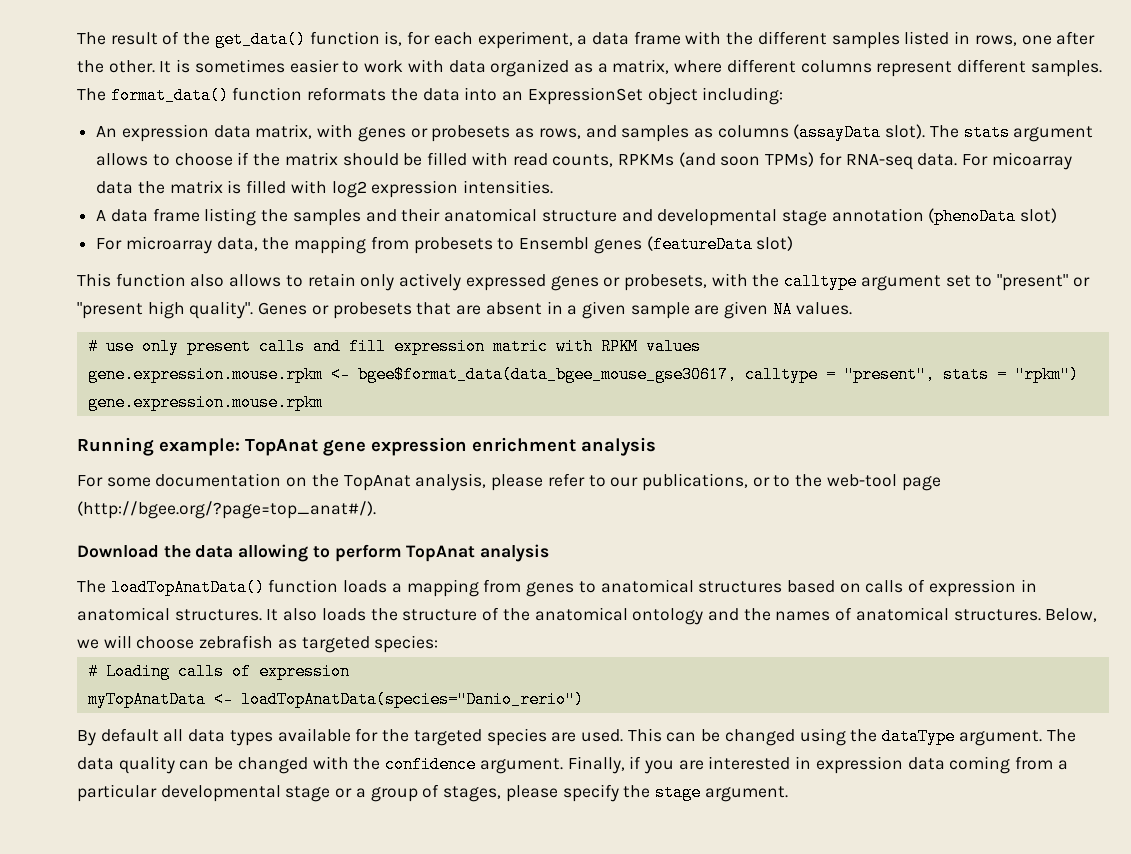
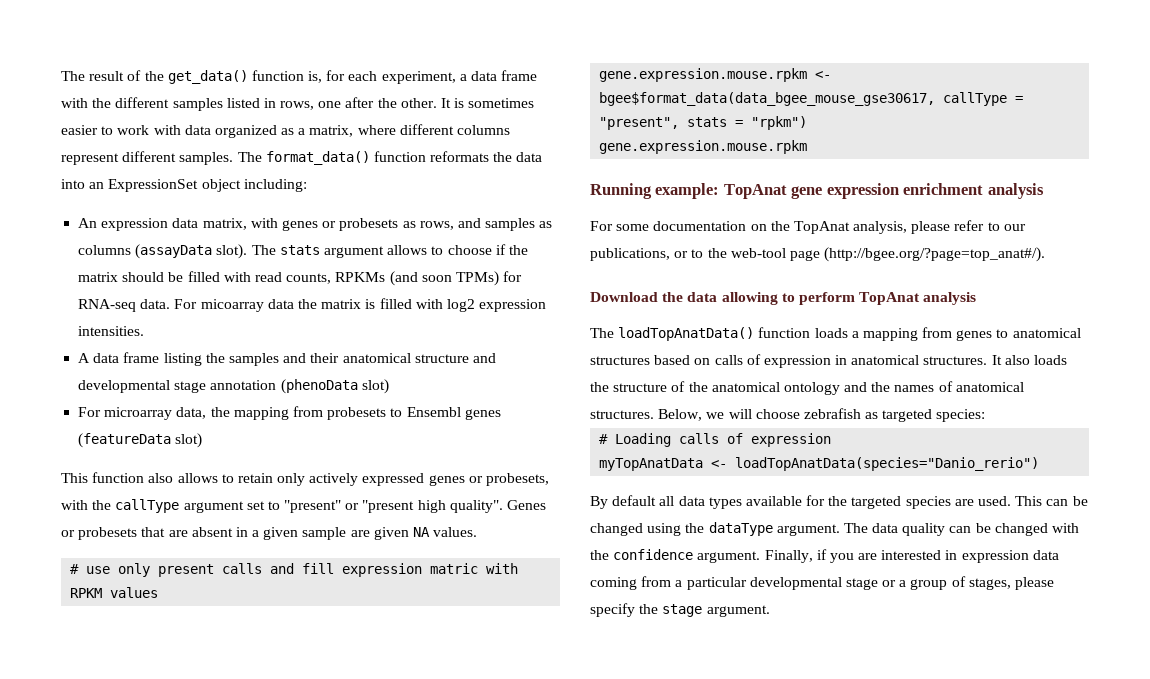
- This function also allows to retain only actively expressed genes or probesets, with the calltype argument set to "present" or "present high quality".
+ This function also allows to retain only actively expressed genes or probesets, with the callType argument set to "present" or "present high quality".
- gene.expression.mouse.rpkm <- bgee$format_data(data_bgee_mouse_gse30617, calltype = "present", stats = "rpkm")
+ gene.expression.mouse.rpkm <- bgee$format_data(data_bgee_mouse_gse30617, callType = "present", stats = "rpkm")

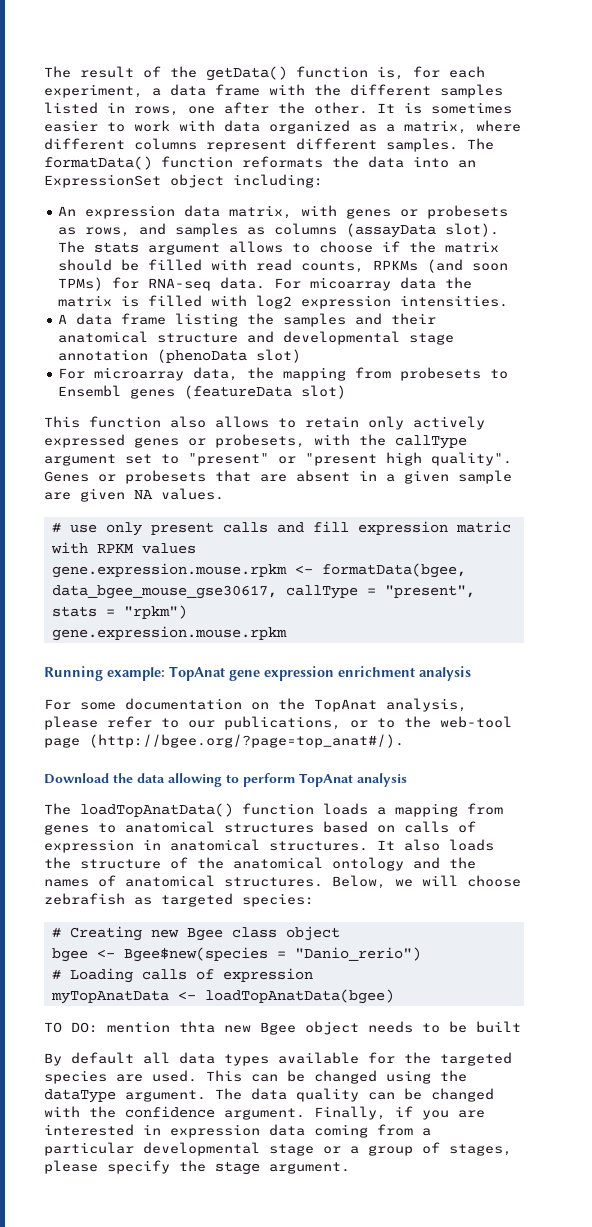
- The result of the get_data() function is, for each experiment, a data frame with the different samples listed in rows, one after the other.
+ The result of the getData() function is, for each experiment, a data frame with the different samples listed in rows, one after the other.
- The format_data() function reformats the data into an ExpressionSet object including:
+ The formatData() function reformats the data into an ExpressionSet object including:
- gene.expression.mouse.rpkm <- bgee$format_data(data_bgee_mouse_gse30617, callType = "present", stats = "rpkm")
+ gene.expression.mouse.rpkm <- formatData(bgee, data_bgee_mouse_gse30617, callType = "present", stats = "rpkm")
+ # Creating new Bgee class object
+ bgee <- Bgee$new(species = "Danio_rerio")
- myTopAnatData <- loadTopAnatData(species="Danio_rerio")
+ myTopAnatData <- loadTopAnatData(bgee)
+ TO DO: mention thta new Bgee object needs to be built

